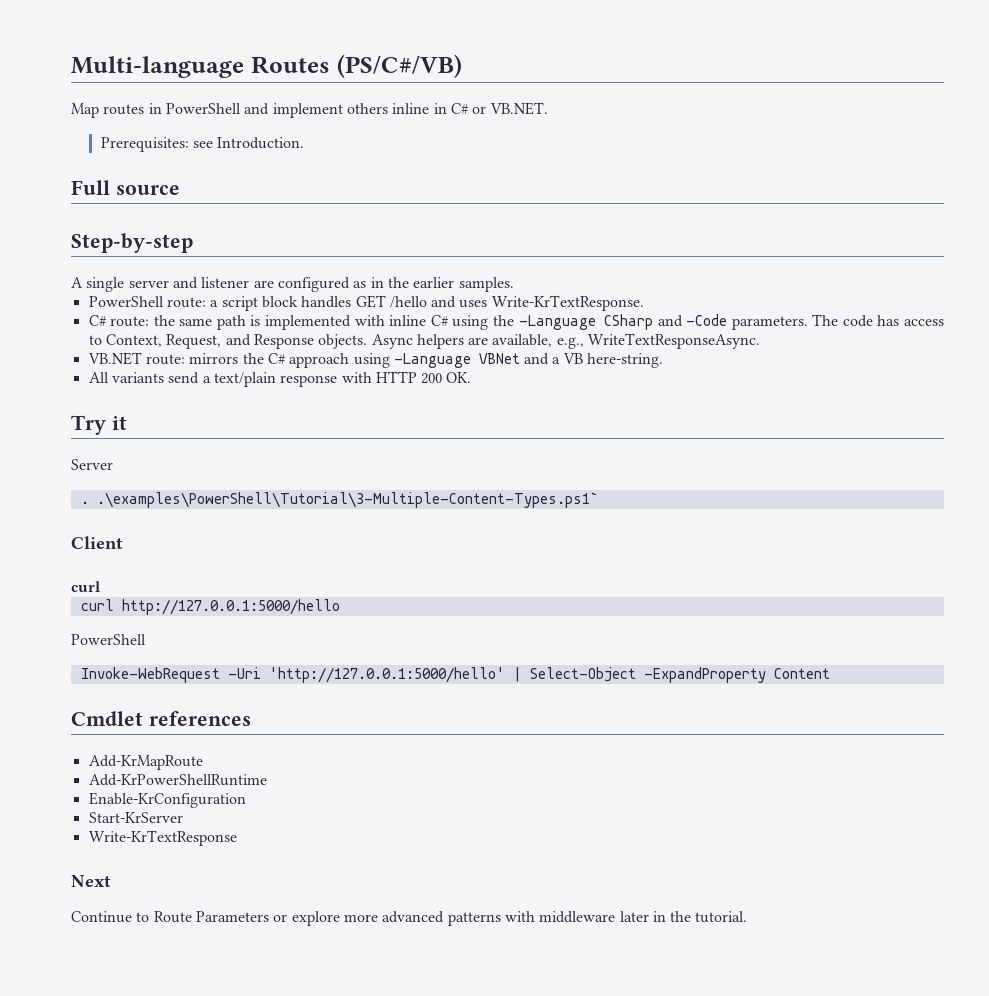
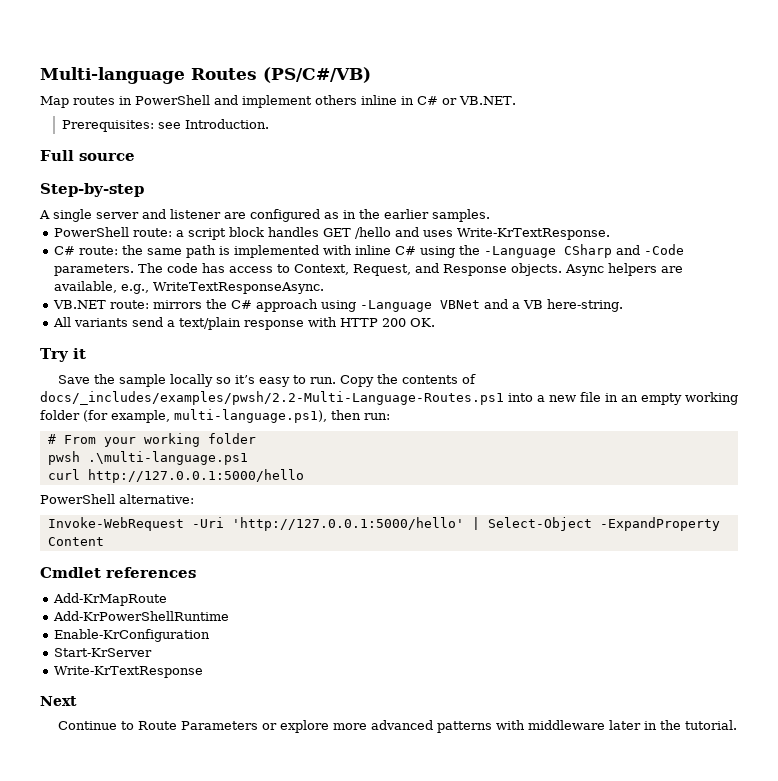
- Server
- . .\examples\PowerShell\Tutorial\3-Multiple-Content-Types.ps1`
- Client
- curl
+ Save the sample locally so it’s easy to run. Copy the contents of docs/_includes/examples/pwsh/2.2-Multi-Language-Routes.ps1 into a new file in an empty working folder (for example, multi-language.ps1), then run:
+ # From your working folder
+ pwsh .\multi-language.ps1
  curl http://127.0.0.1:5000/hello
- PowerShell
+ PowerShell alternative:

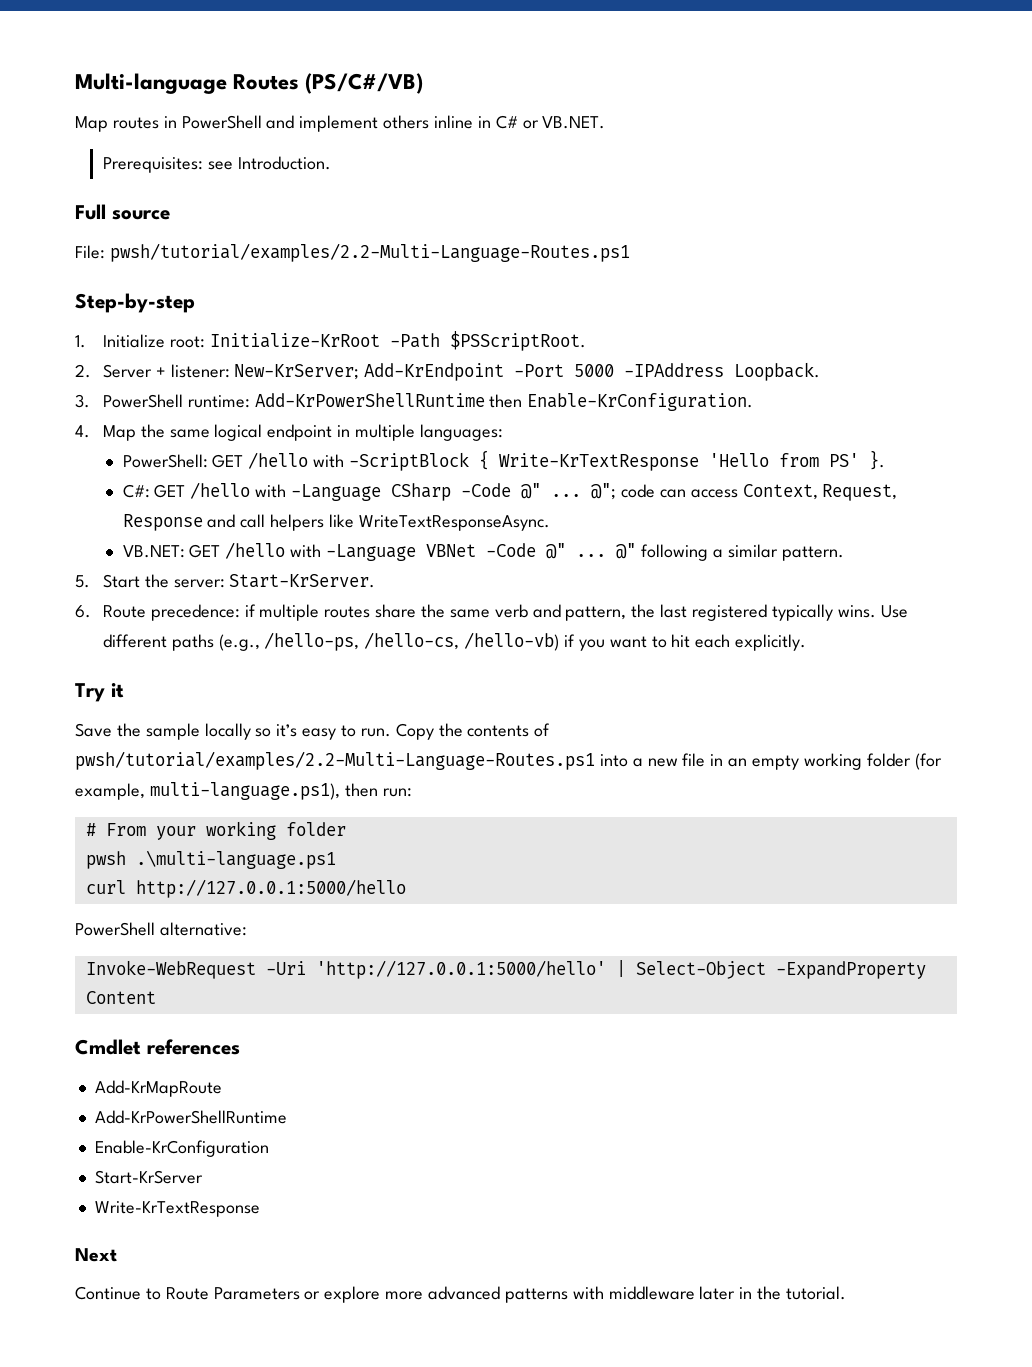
+ File: pwsh/tutorial/examples/2.2-Multi-Language-Routes.ps1
- A single server and listener are configured as in the earlier samples.
- PowerShell route: a script block handles GET /hello and uses Write-KrTextResponse.
- C# route: the same path is implemented with inline C# using the -Language CSharp and -Code parameters. The code has access to Context, Request, and Response objects. Async helpers are available, e.g., WriteTextResponseAsync.
- VB.NET route: mirrors the C# approach using -Language VBNet and a VB here-string.
- All variants send a text/plain response with HTTP 200 OK.
+ 1. Initialize root: Initialize-KrRoot -Path $PSScriptRoot.
+ 2. Server + listener: New-KrServer; Add-KrEndpoint -Port 5000 -IPAddress Loopback.
+ 3. PowerShell runtime: Add-KrPowerShellRuntime then Enable-KrConfiguration.
+ 4. Map the same logical endpoint in multiple languages:
+ PowerShell: GET /hello with -ScriptBlock { Write-KrTextResponse 'Hello from PS' }.
+ C#: GET /hello with -Language CSharp -Code @" ... @"; code can access Context, Request, Response and call helpers like WriteTextResponseAsync.
+ VB.NET: GET /hello with -Language VBNet -Code @" ... @" following a similar pattern.
+ 5. Start the server: Start-KrServer.
+ 6. Route precedence: if multiple routes share the same verb and pattern, the last registered typically wins. Use different paths (e.g., /hello-ps, /hello-cs, /hello-vb) if you want to hit each explicitly.
- Copy the contents of docs/_includes/examples/pwsh/2.2-Multi-Language-Routes.ps1 into a new file in an empty working folder (for example, multi-language.ps1), then run:
+ Copy the contents of pwsh/tutorial/examples/2.2-Multi-Language-Routes.ps1 into a new file in an empty working folder (for example, multi-language.ps1), then run:

